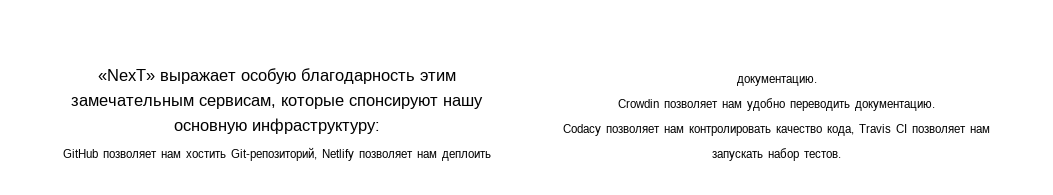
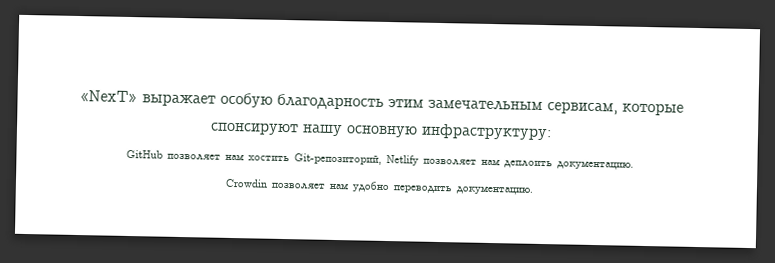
- Codacy позволяет нам контролировать качество кода, Travis CI позволяет нам запускать набор тестов.

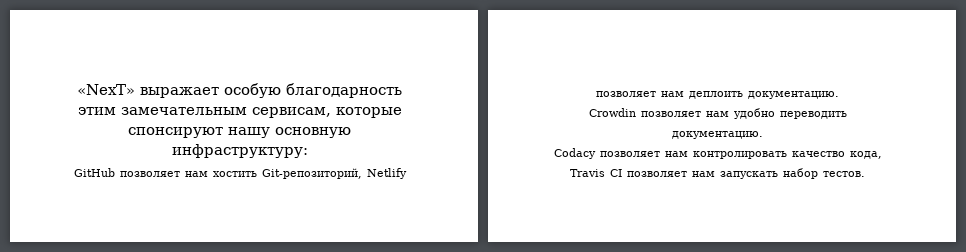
+ Codacy позволяет нам контролировать качество кода, Travis CI позволяет нам запускать набор тестов.

